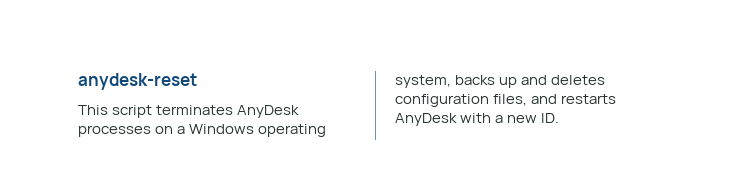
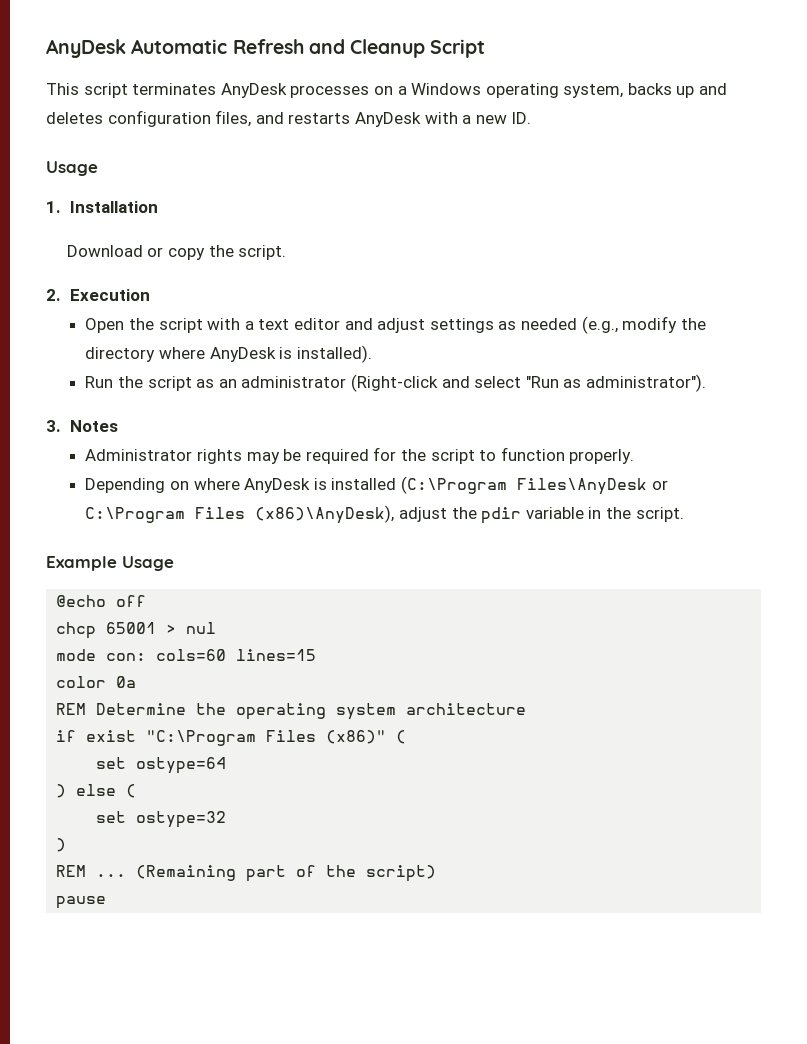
- anydesk-reset
+ AnyDesk Automatic Refresh and Cleanup Script
  This script terminates AnyDesk processes on a Windows operating system, backs up and deletes configuration files, and restarts AnyDesk with a new ID.
+ Usage
+ 1. Installation
+ Download or copy the script.
+ 2. Execution
+ Open the script with a text editor and adjust settings as needed (e.g., modify the directory where AnyDesk is installed).
+ Run the script as an administrator (Right-click and select "Run as administrator").
+ 3. Notes
+ Administrator rights may be required for the script to function properly.
+ Depending on where AnyDesk is installed (C:\Program Files\AnyDesk or C:\Program Files (x86)\AnyDesk), adjust the pdir variable in the script.
+ Example Usage
+ @echo off
+ chcp 65001 > nul
+ mode con: cols=60 lines=15
+ color 0a
+ REM Determine the operating system architecture
+ if exist "C:\Program Files (x86)" (
+ set ostype=64
+ ) else (
+ set ostype=32
+ )
+ REM ... (Remaining part of the script)
+ pause

